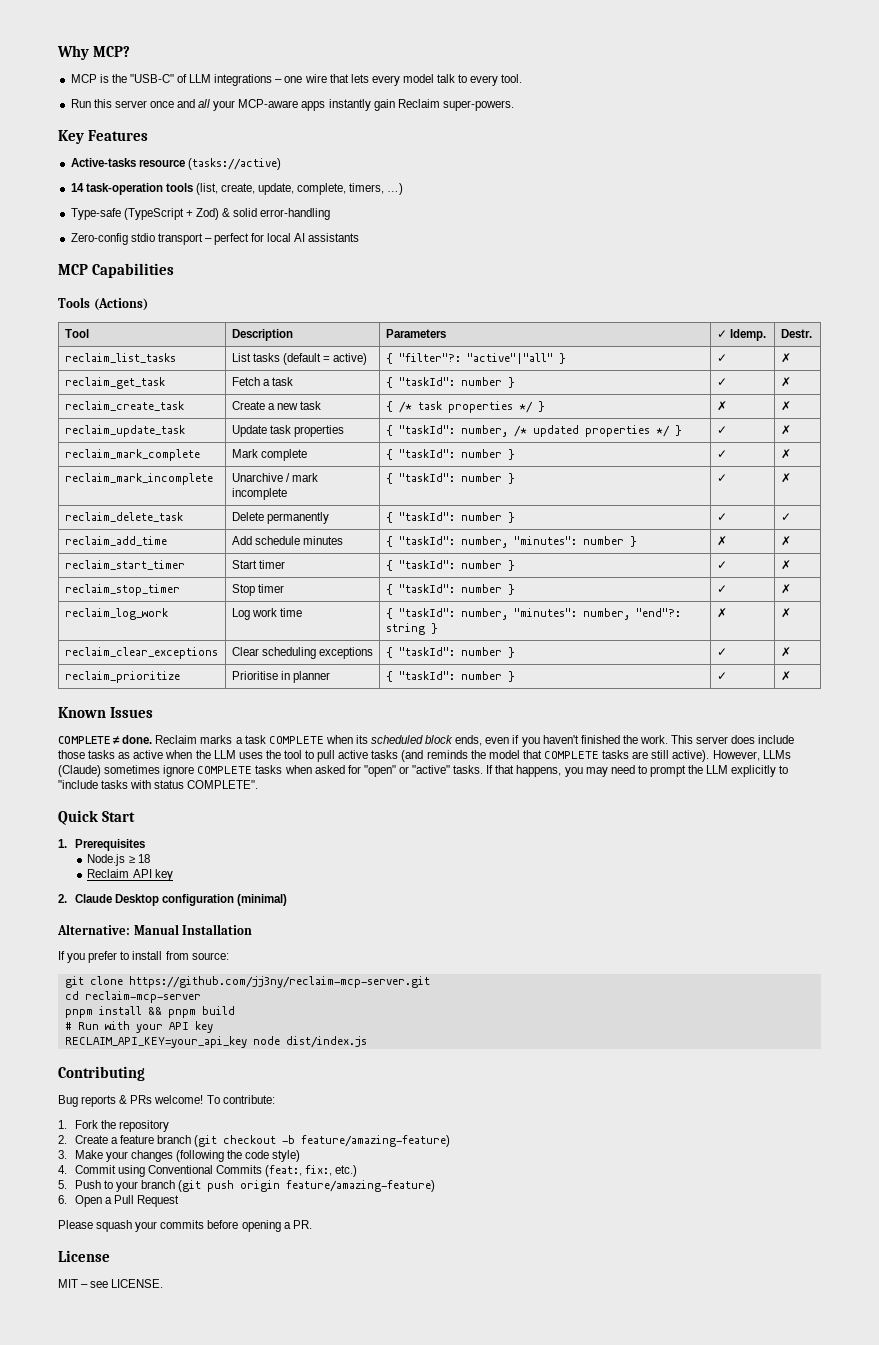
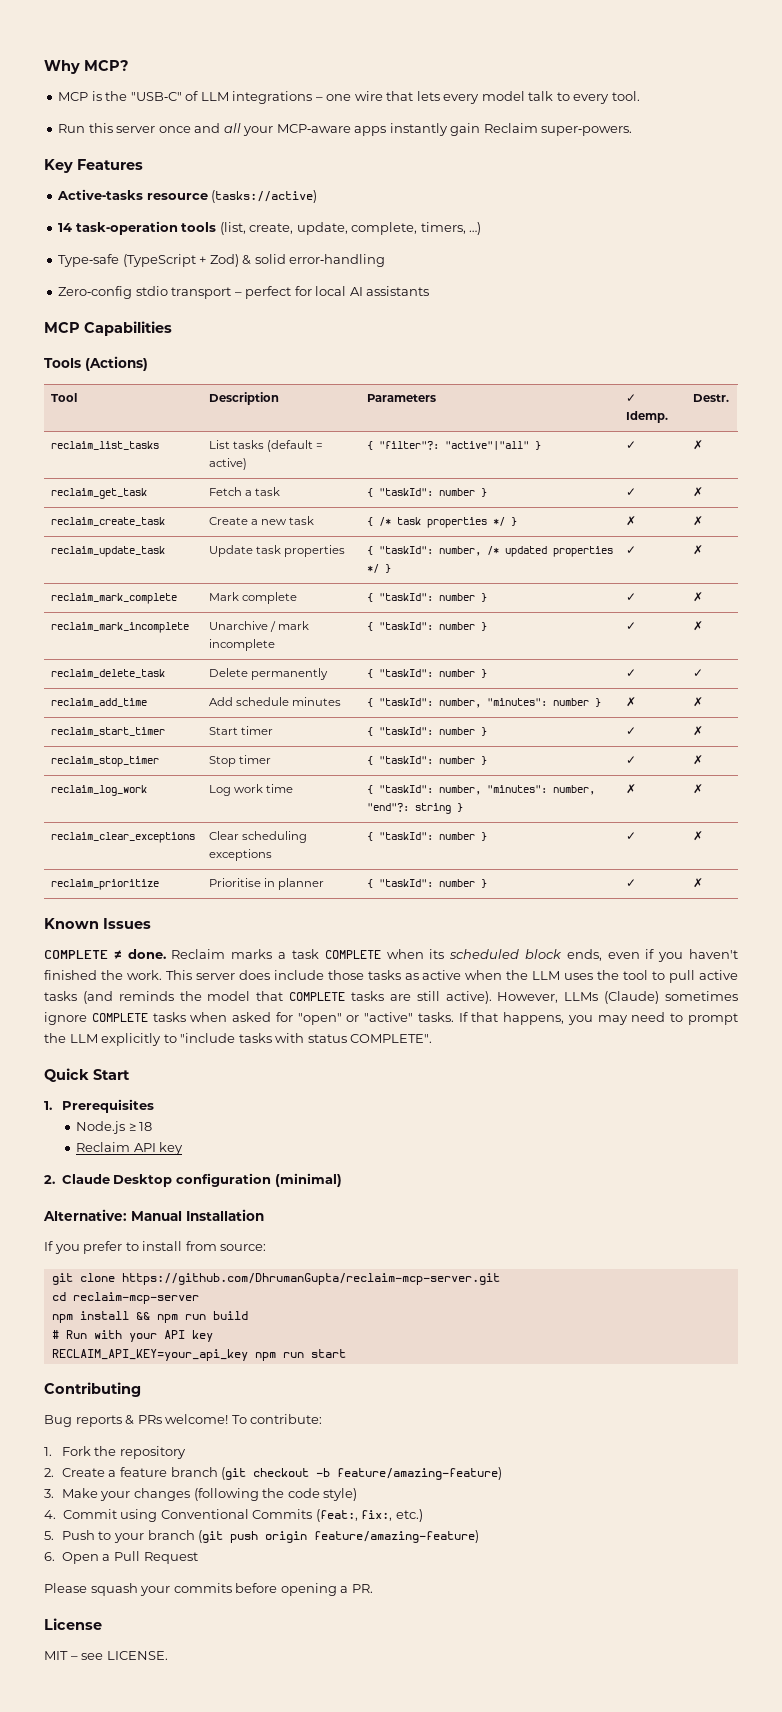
- git clone https://github.com/jj3ny/reclaim-mcp-server.git
+ git clone https://github.com/DhrumanGupta/reclaim-mcp-server.git
- pnpm install && pnpm build
+ npm install && npm run build
- RECLAIM_API_KEY=your_api_key node dist/index.js
+ RECLAIM_API_KEY=your_api_key npm run start

